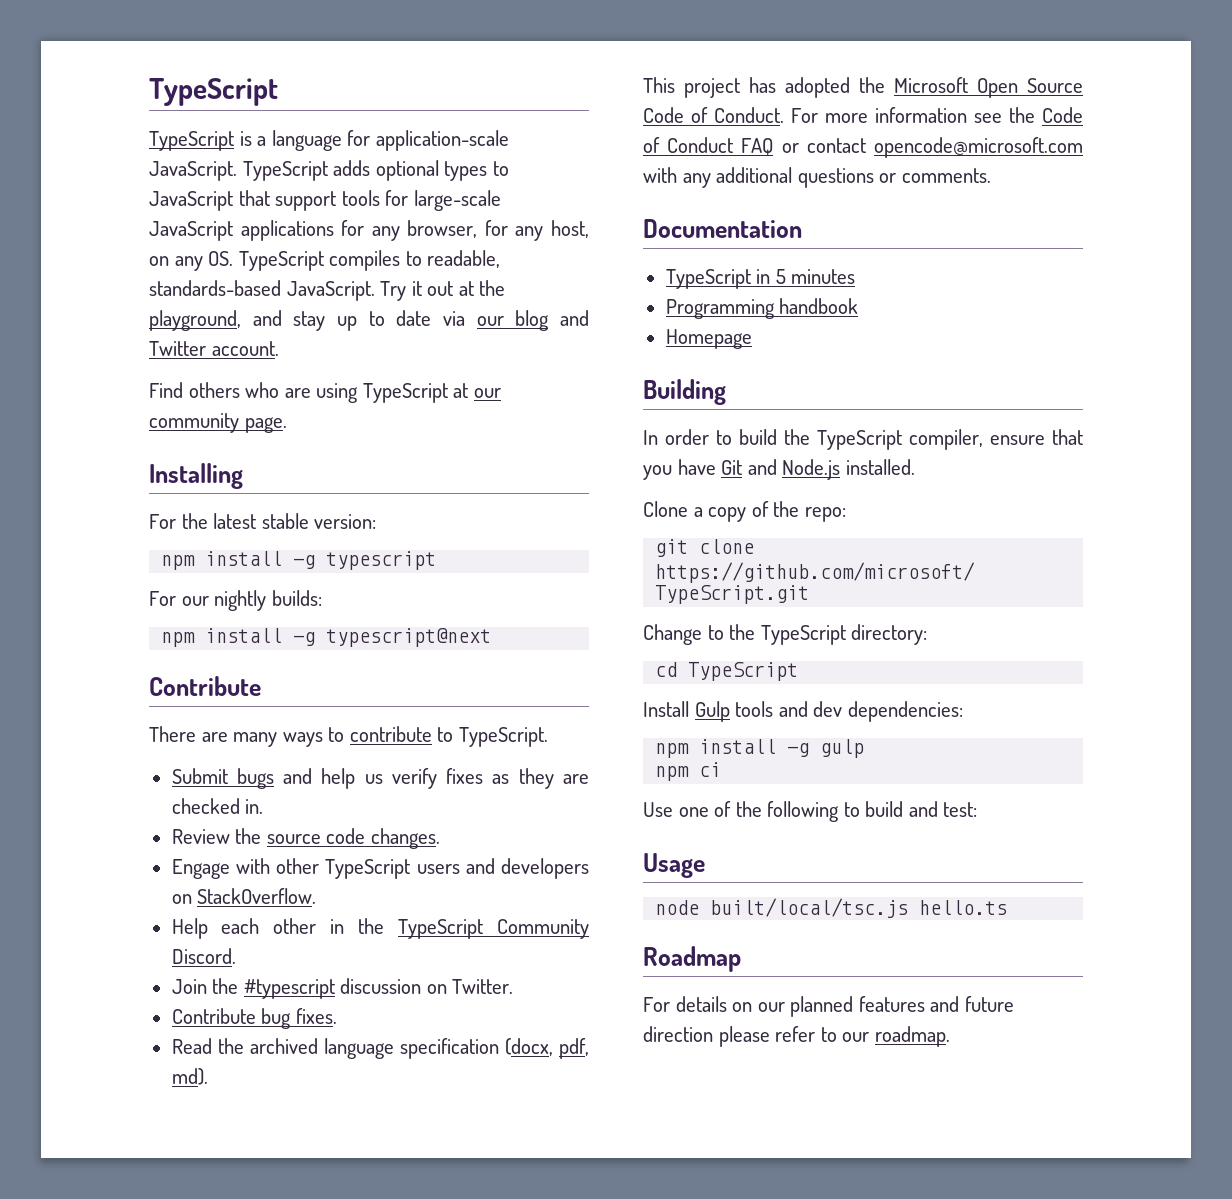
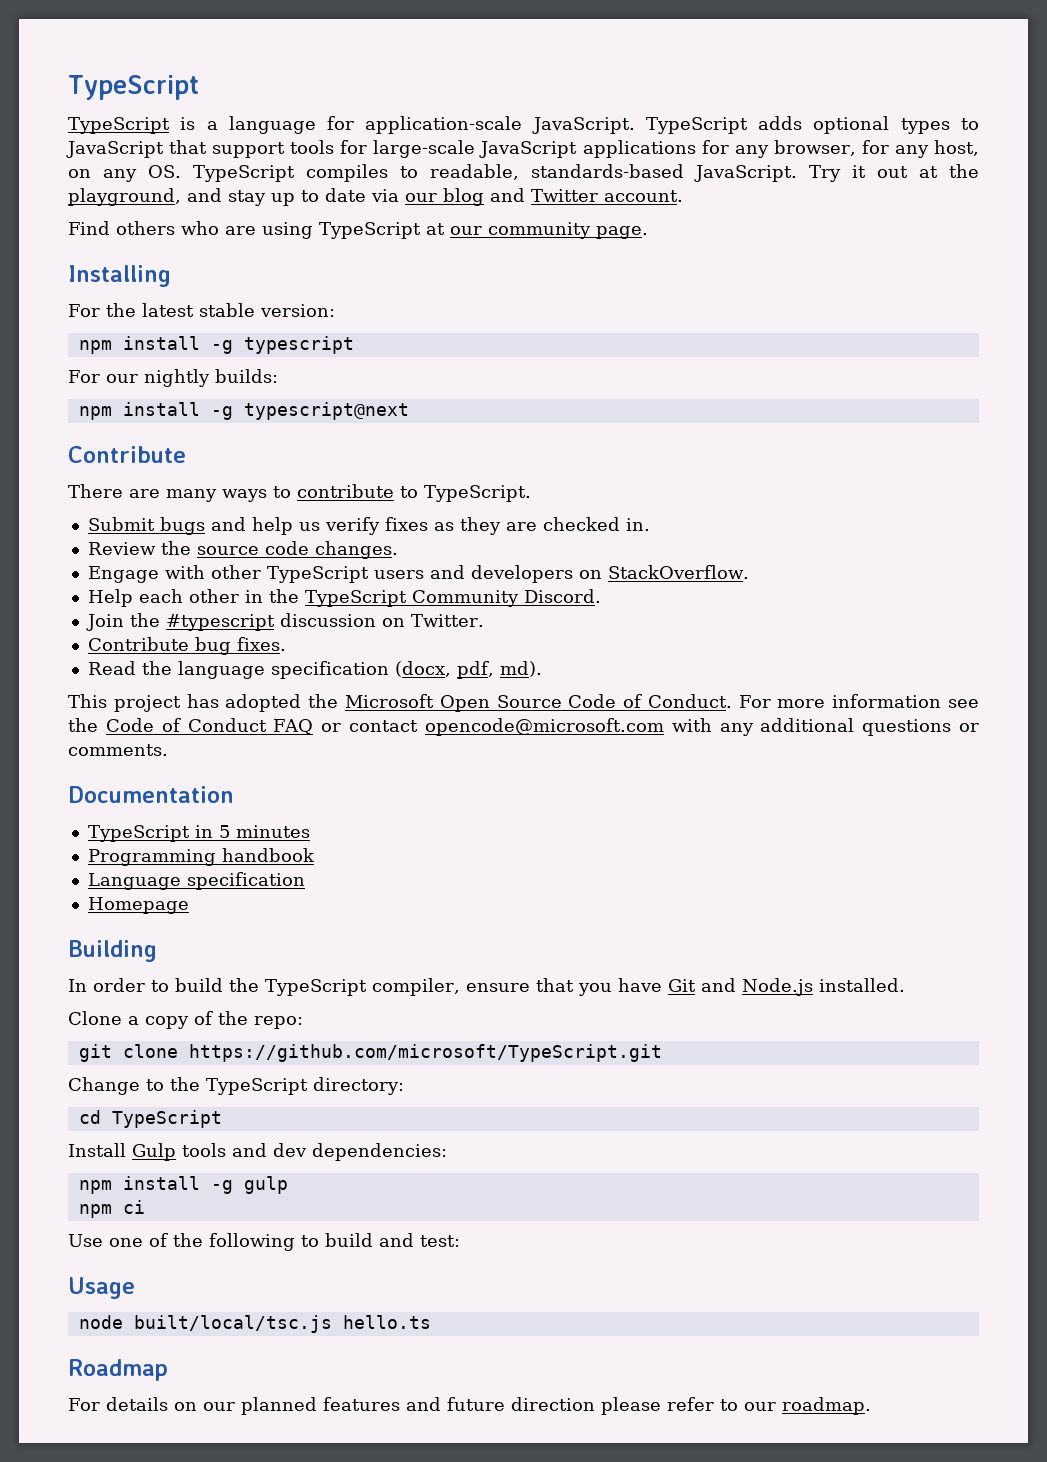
- Read the archived language specification (docx, pdf, md).
+ Read the language specification (docx, pdf, md).
+ Language specification

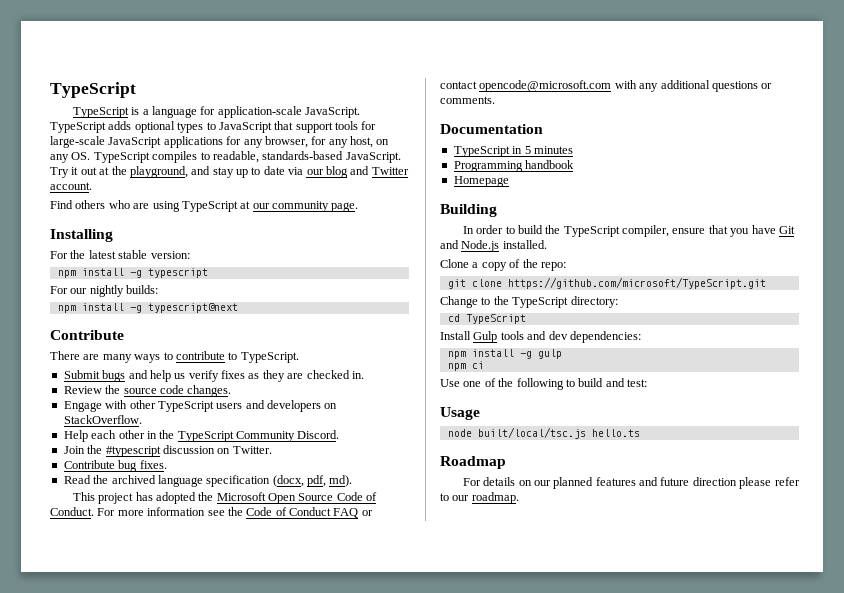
- Read the language specification (docx, pdf, md).
+ Read the archived language specification (docx, pdf, md).
- Language specification

